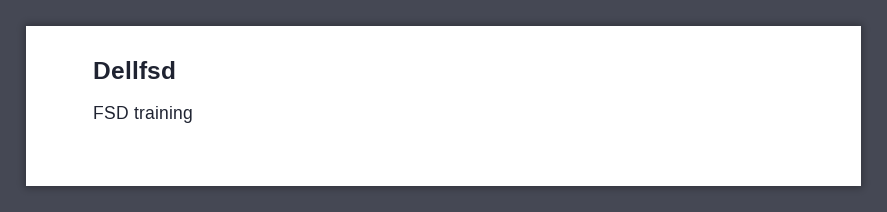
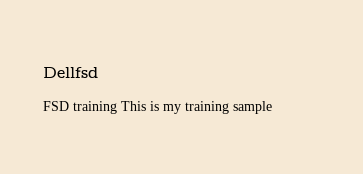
- FSD training
+ FSD training This is my training sample

